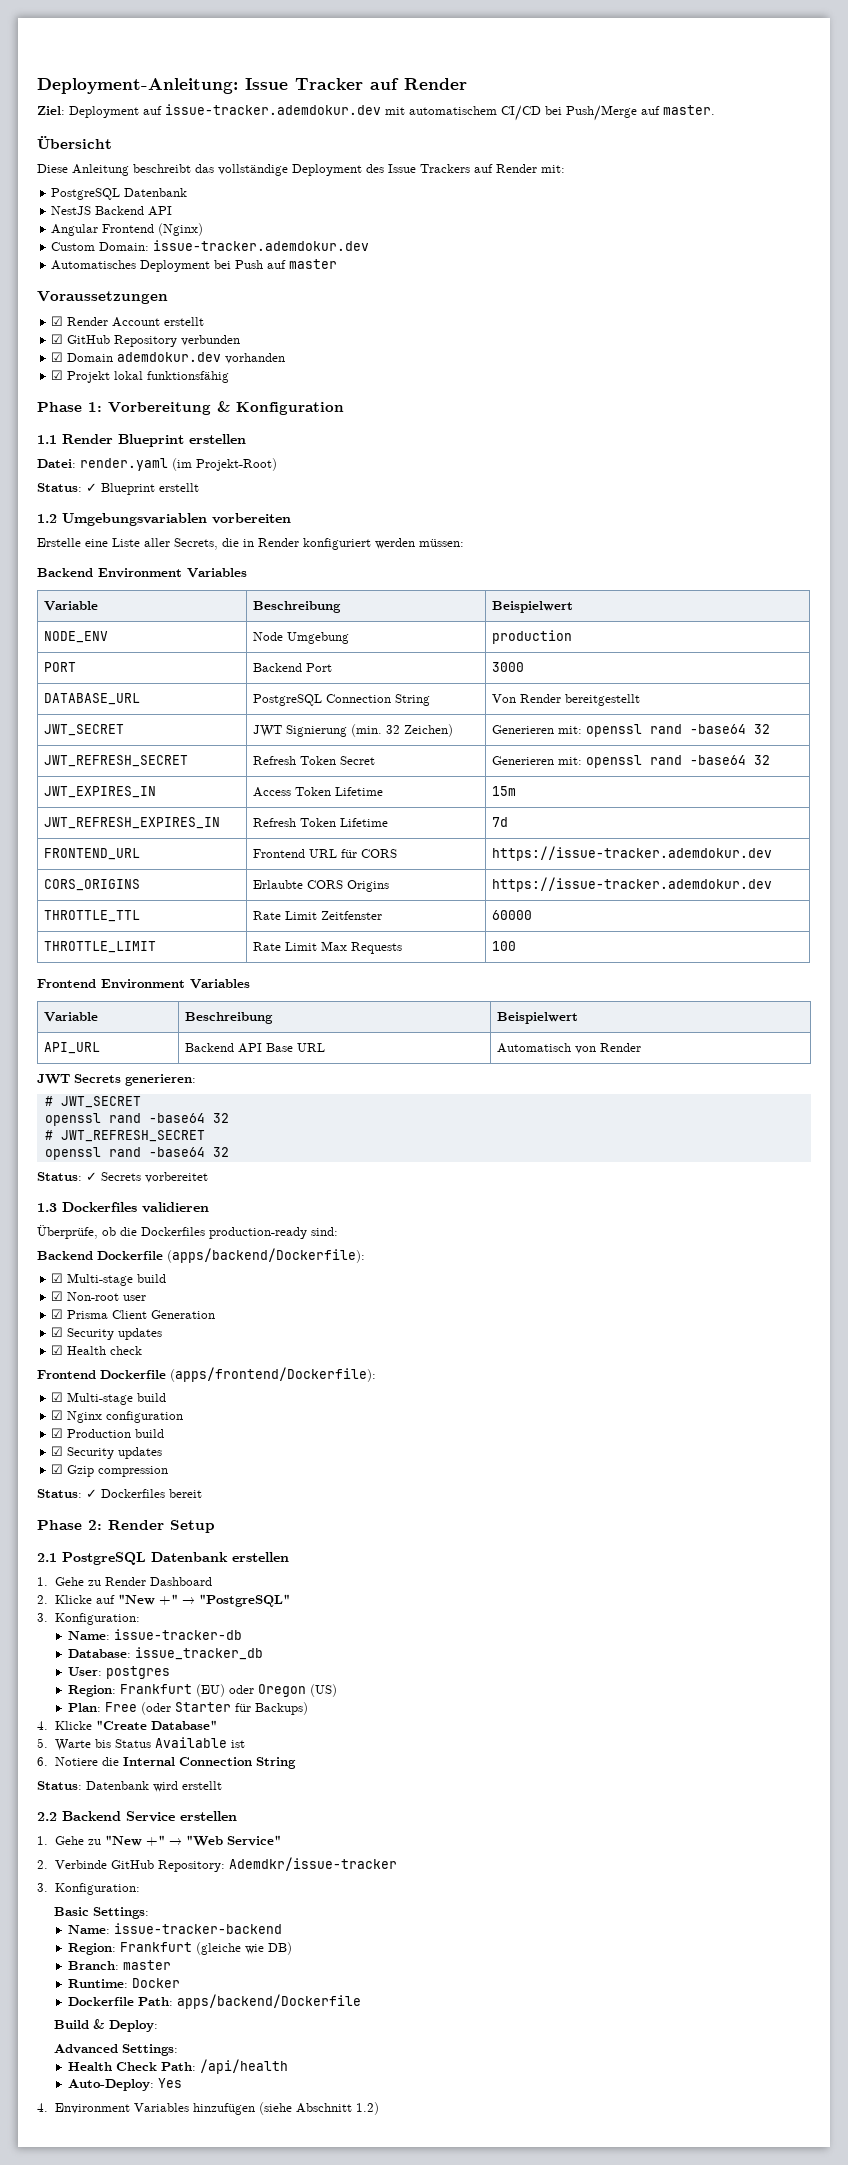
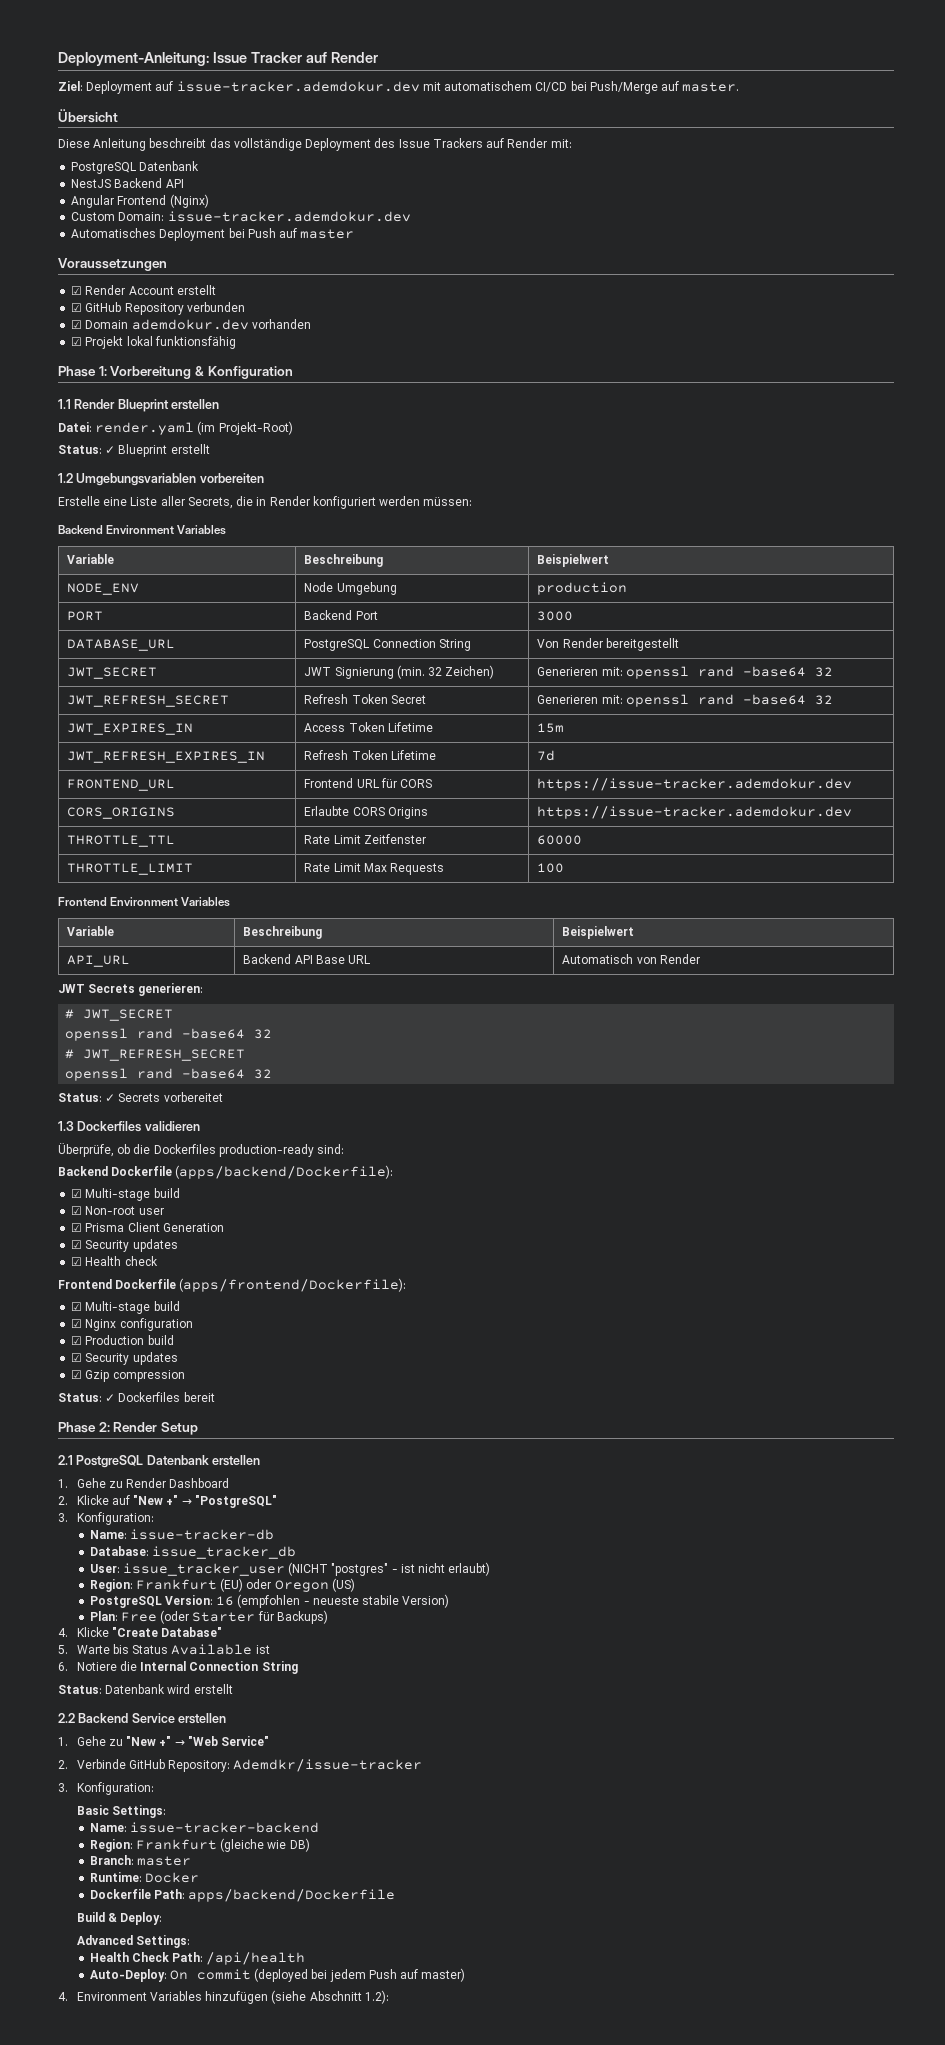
- User: postgres
+ User: issue_tracker_user (NICHT "postgres" - ist nicht erlaubt)
+ PostgreSQL Version: 16 (empfohlen - neueste stabile Version)
- Auto-Deploy: Yes
+ Auto-Deploy: On commit (deployed bei jedem Push auf master)
- 4. Environment Variables hinzufügen (siehe Abschnitt 1.2)
+ 4. Environment Variables hinzufügen (siehe Abschnitt 1.2):

